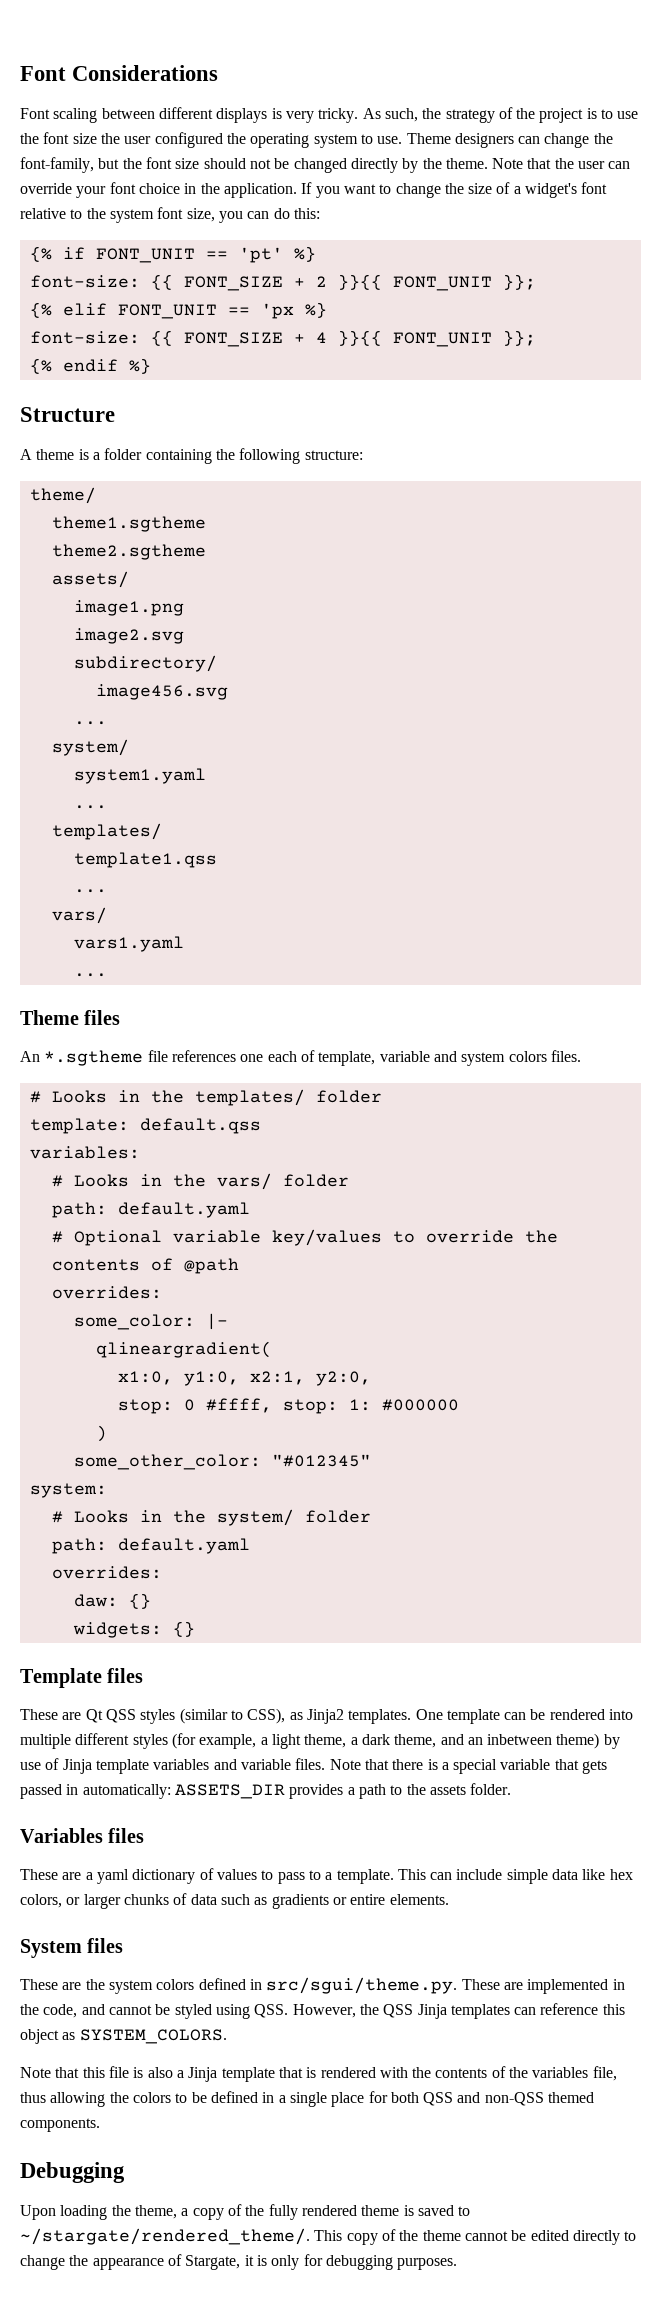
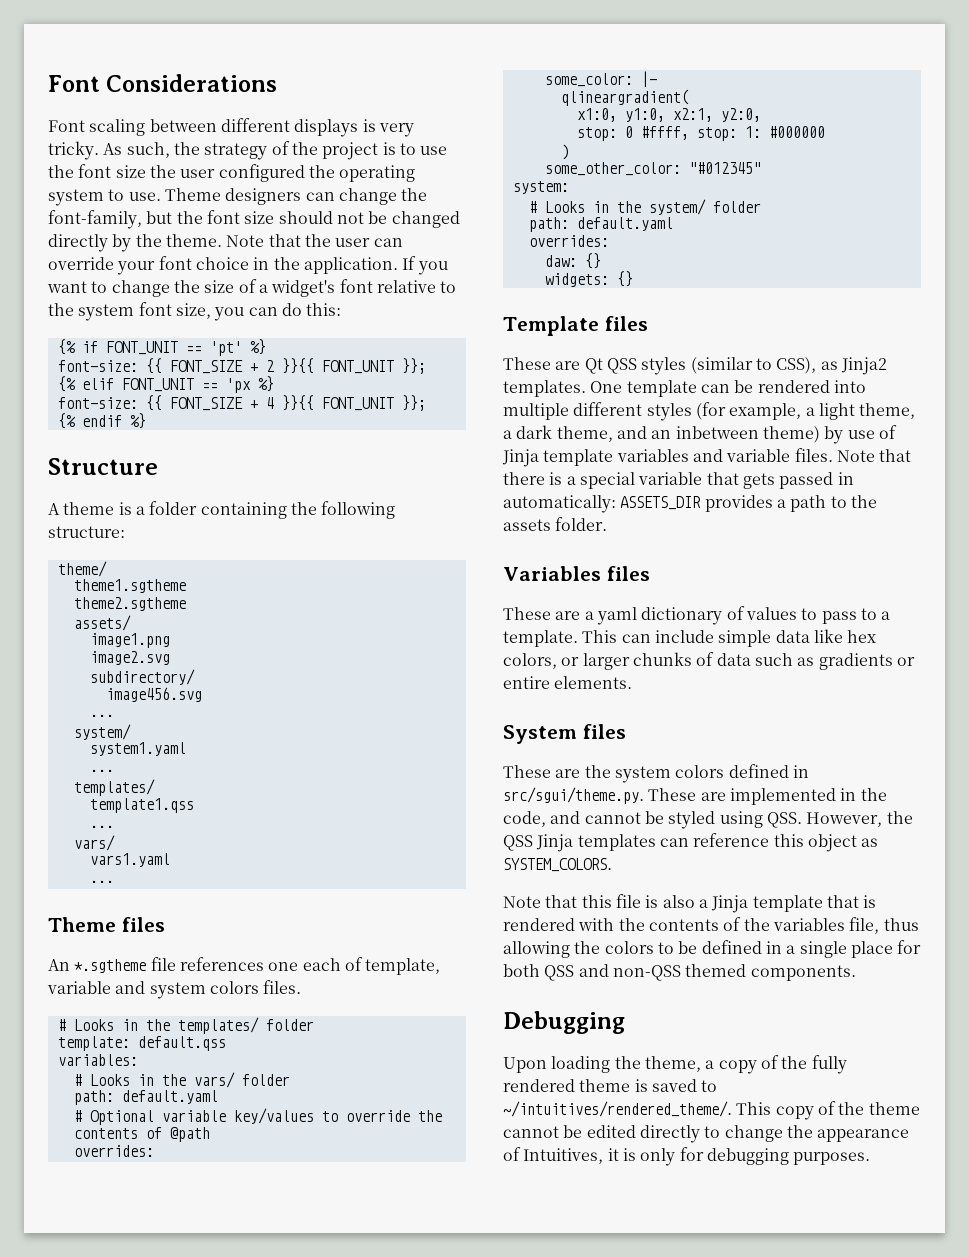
- Upon loading the theme, a copy of the fully rendered theme is saved to ~/stargate/rendered_theme/.
+ Upon loading the theme, a copy of the fully rendered theme is saved to ~/intuitives/rendered_theme/.
- This copy of the theme cannot be edited directly to change the appearance of Stargate, it is only for debugging purposes.
+ This copy of the theme cannot be edited directly to change the appearance of Intuitives, it is only for debugging purposes.

